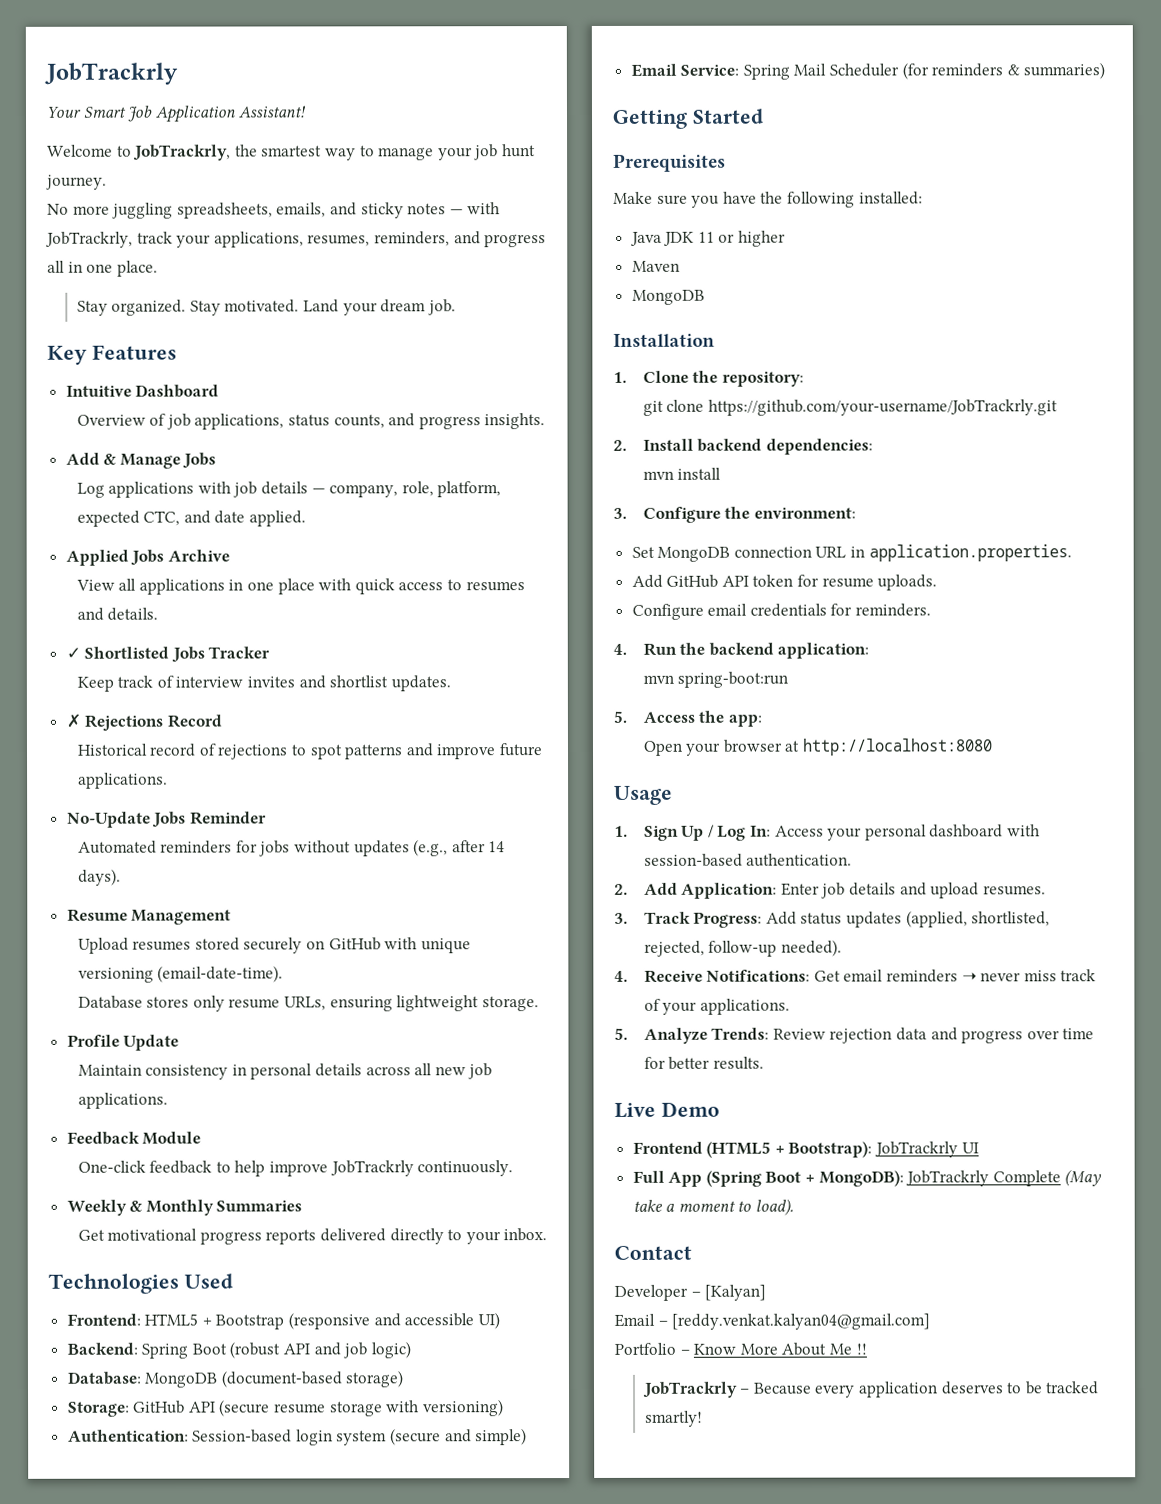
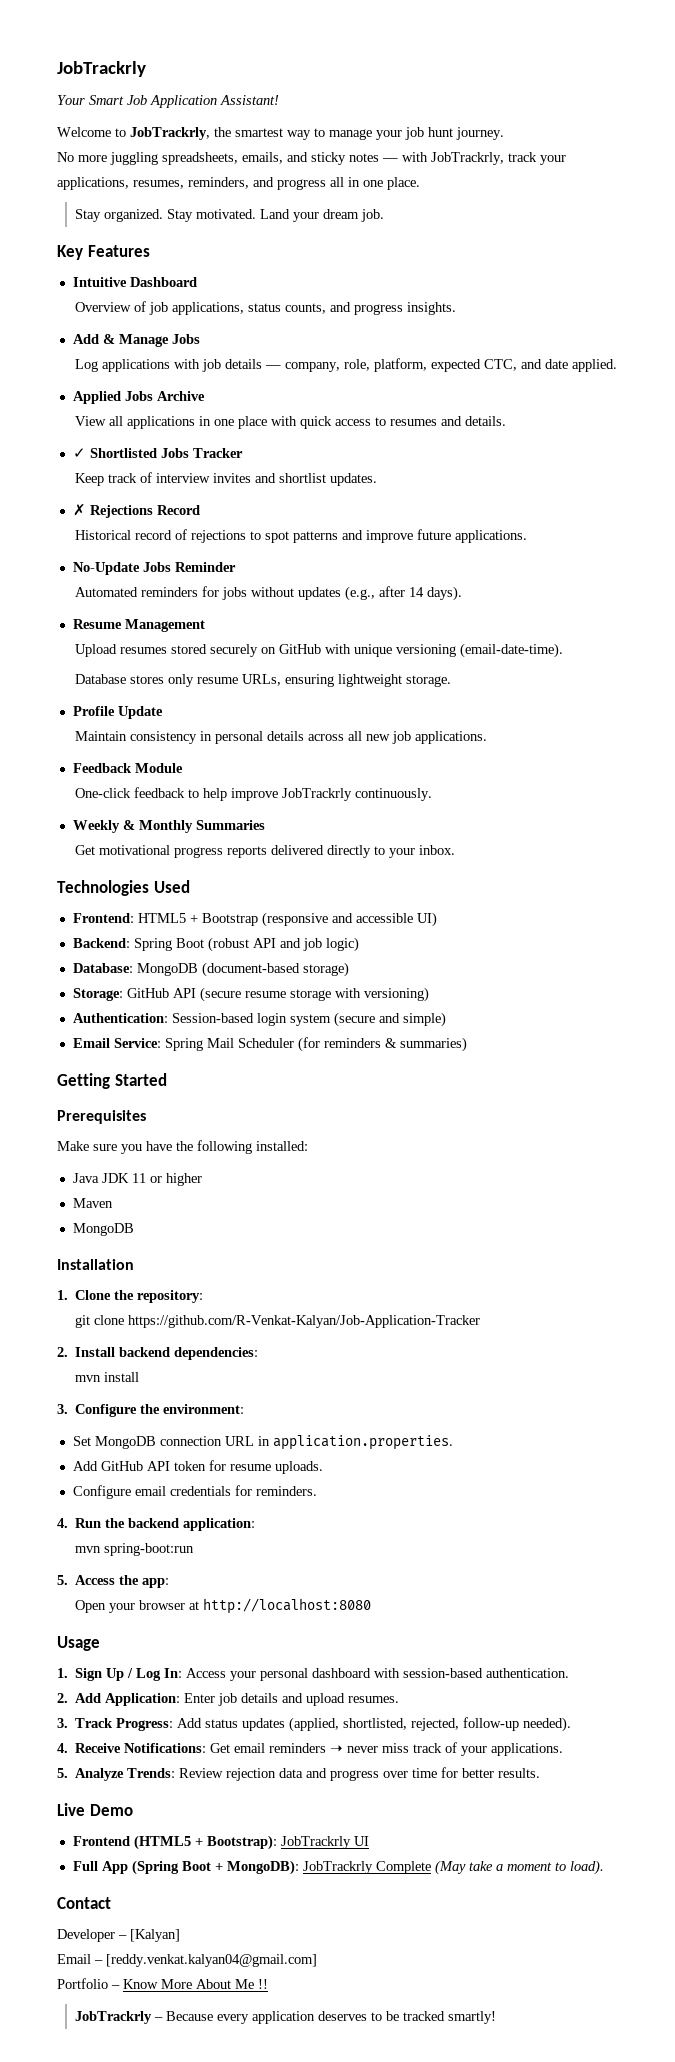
- git clone https://github.com/your-username/JobTrackrly.git
+ git clone https://github.com/R-Venkat-Kalyan/Job-Application-Tracker

